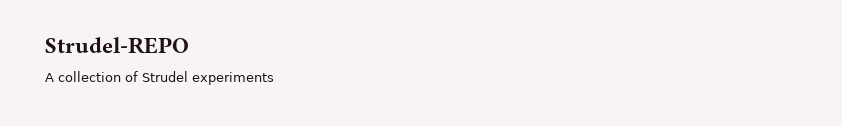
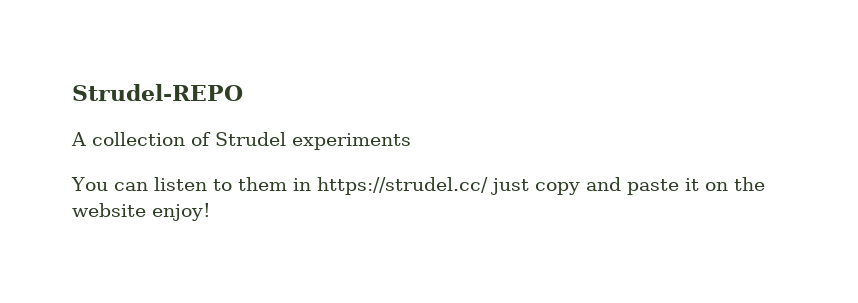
+ You can listen to them in https://strudel.cc/ just copy and paste it on the website enjoy!

